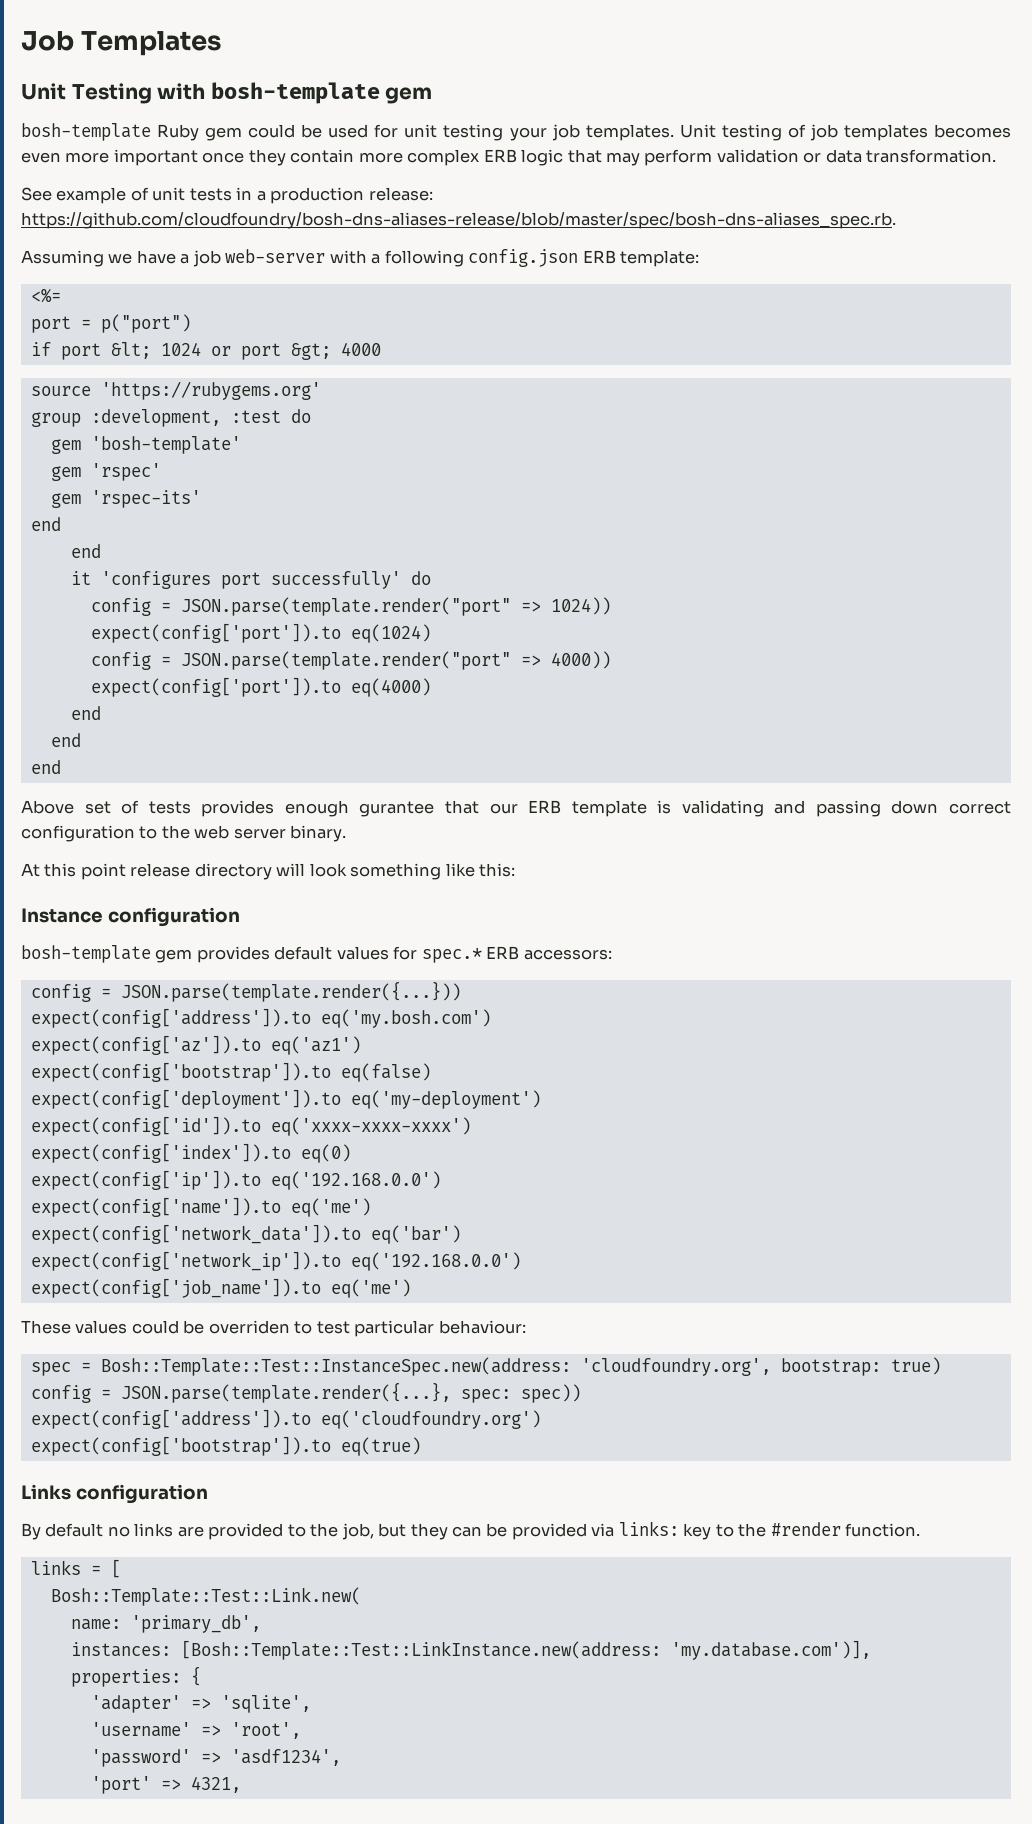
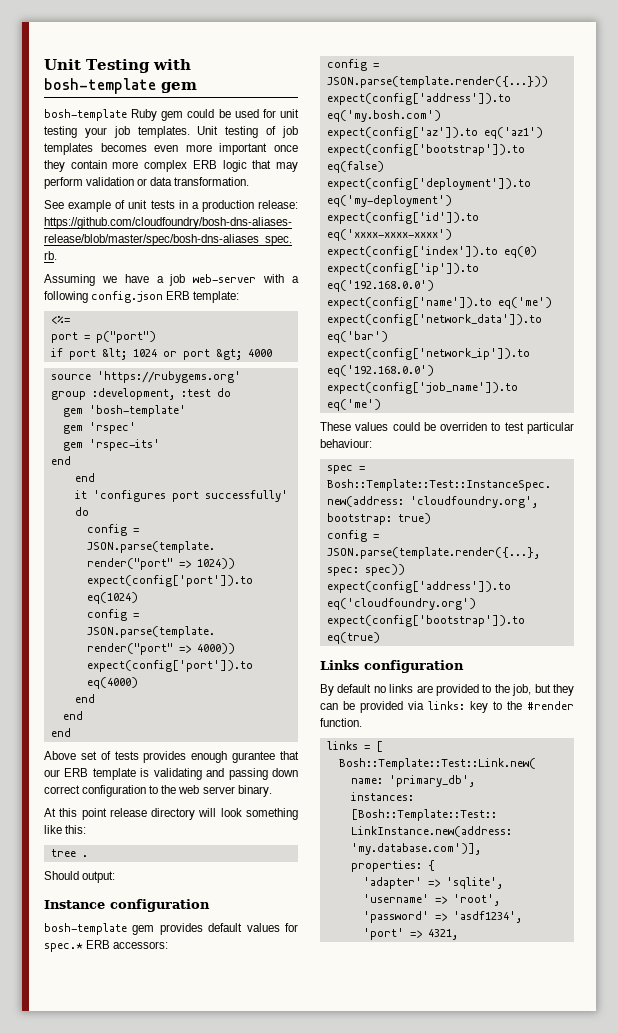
- Job Templates
+ tree .
+ Should output:

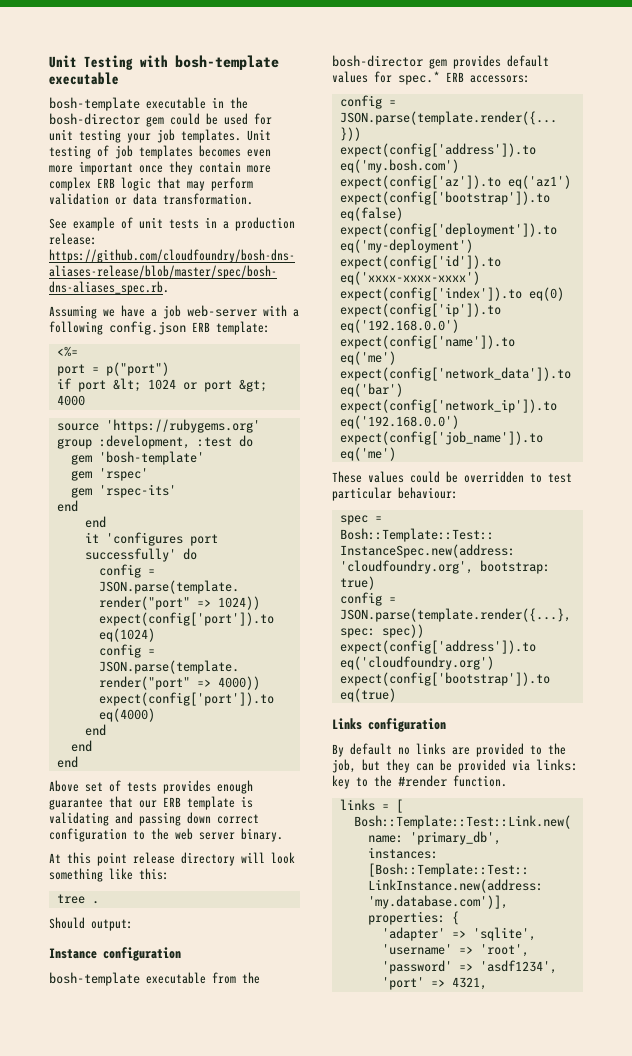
- Unit Testing with bosh-template gem
- bosh-template Ruby gem could be used for unit testing your job templates.
+ Unit Testing with bosh-template executable
+ bosh-template executable in the bosh-director gem could be used for unit testing your job templates.
- Above set of tests provides enough gurantee that our ERB template is validating and passing down correct configuration to the web server binary.
+ Above set of tests provides enough guarantee that our ERB template is validating and passing down correct configuration to the web server binary.
- bosh-template gem provides default values for spec.* ERB accessors:
+ bosh-template executable from the bosh-director gem provides default values for spec.* ERB accessors:
- These values could be overriden to test particular behaviour:
+ These values could be overridden to test particular behaviour:

